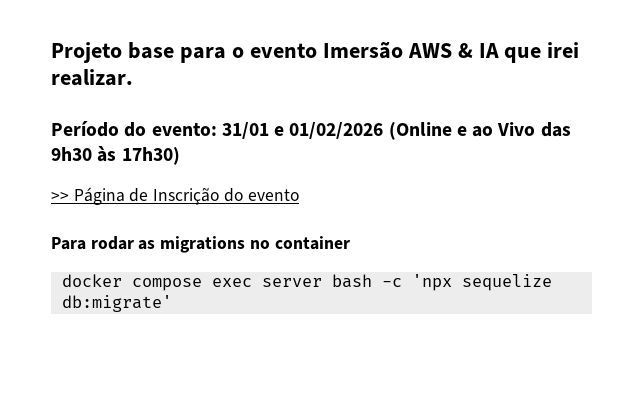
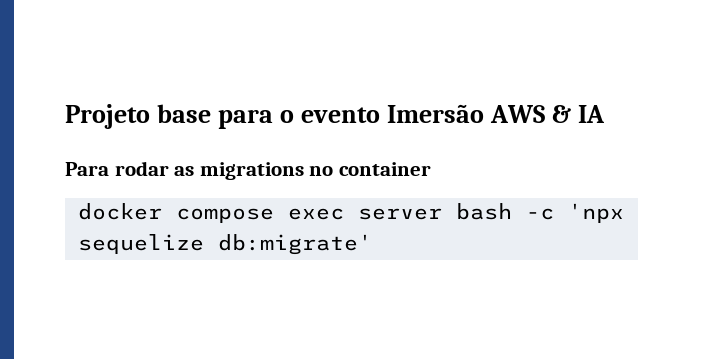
- Projeto base para o evento Imersão AWS & IA que irei realizar.
- Período do evento: 31/01 e 01/02/2026 (Online e ao Vivo das 9h30 às 17h30)
- >> Página de Inscrição do evento
+ Projeto base para o evento Imersão AWS & IA

